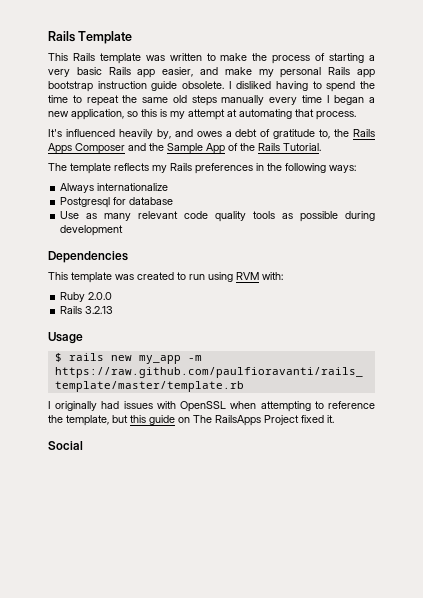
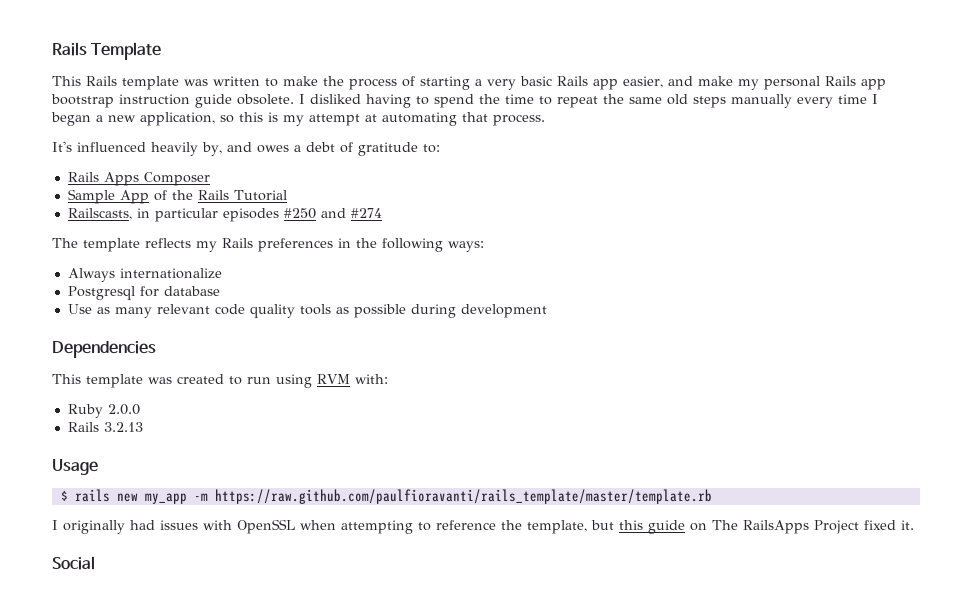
- It's influenced heavily by, and owes a debt of gratitude to, the Rails Apps Composer and the Sample App of the Rails Tutorial.
+ It's influenced heavily by, and owes a debt of gratitude to:
+ Rails Apps Composer
+ Sample App of the Rails Tutorial
+ Railscasts, in particular episodes #250 and #274

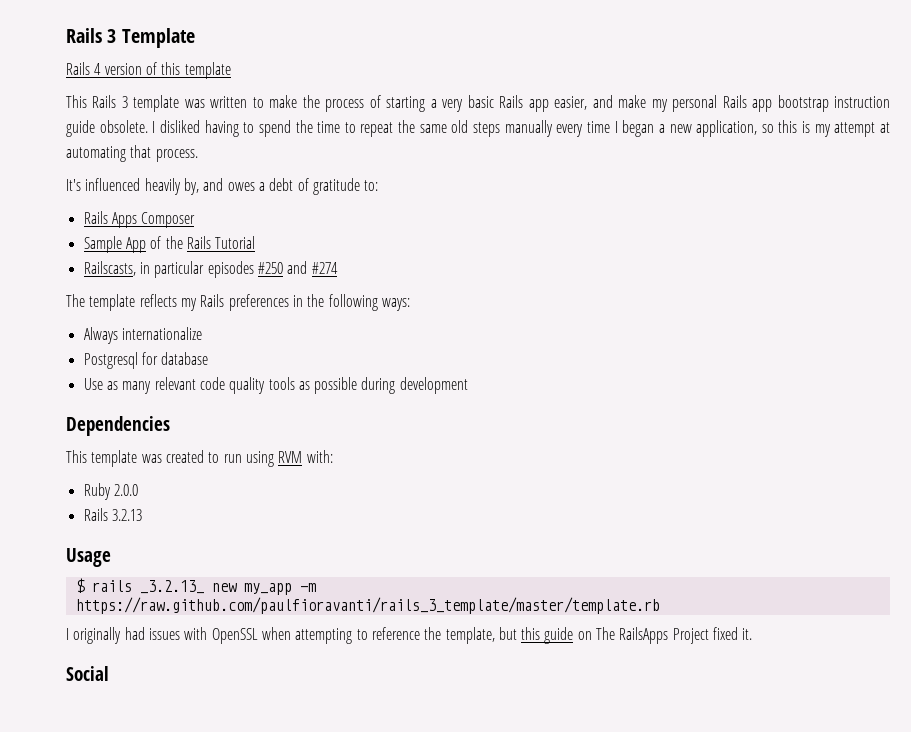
- Rails Template
+ Rails 3 Template
+ Rails 4 version of this template
- This Rails template was written to make the process of starting a very basic Rails app easier, and make my personal Rails app bootstrap instruction guide obsolete.
+ This Rails 3 template was written to make the process of starting a very basic Rails app easier, and make my personal Rails app bootstrap instruction guide obsolete.
- $ rails new my_app -m https://raw.github.com/paulfioravanti/rails_template/master/template.rb
+ $ rails _3.2.13_ new my_app -m https://raw.github.com/paulfioravanti/rails_3_template/master/template.rb

